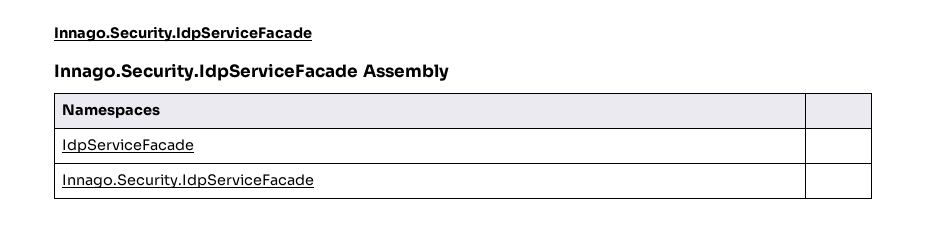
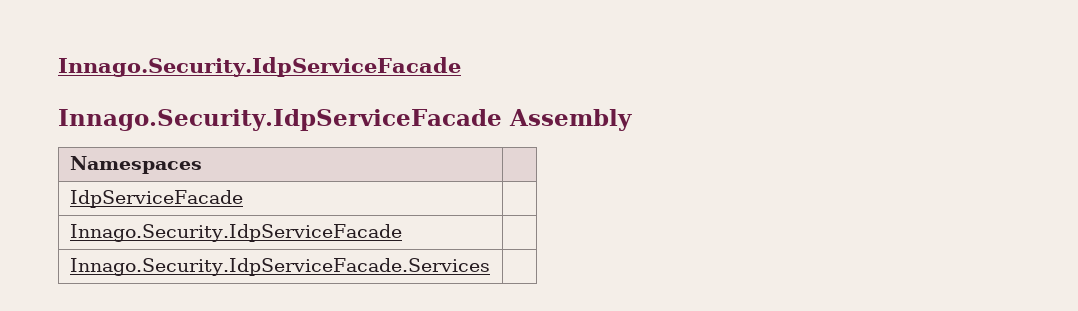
+ Innago.Security.IdpServiceFacade.Services |

